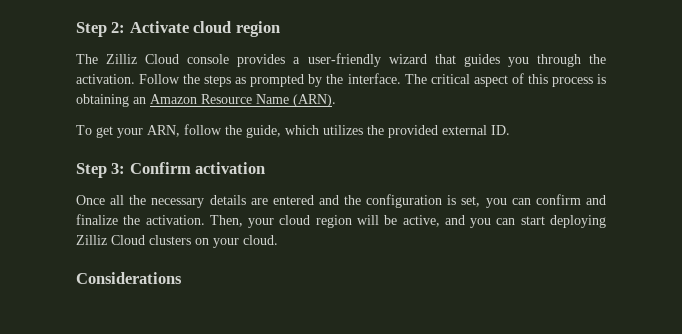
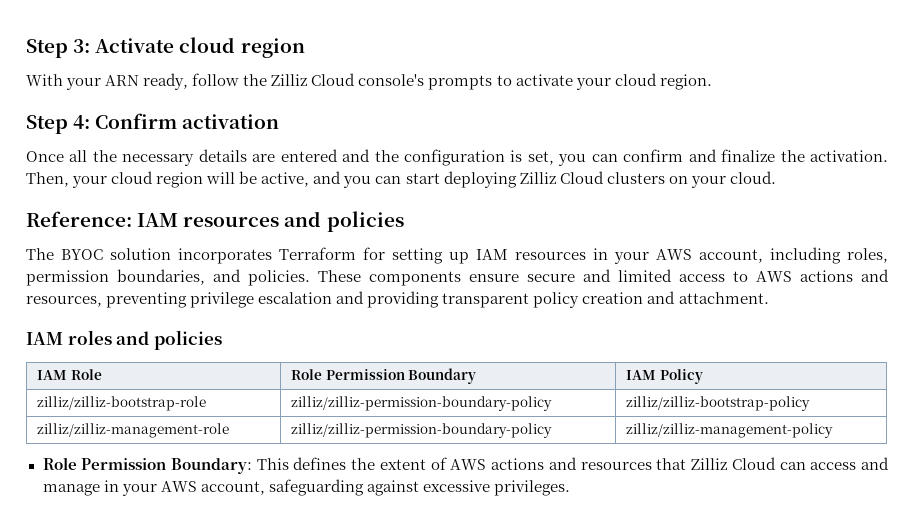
- Step 2: Activate cloud region
+ Step 3: Activate cloud region
- The Zilliz Cloud console provides a user-friendly wizard that guides you through the activation. Follow the steps as prompted by the interface. The critical aspect of this process is obtaining an Amazon Resource Name (ARN).
- To get your ARN, follow the guide, which utilizes the provided external ID.
- Step 3: Confirm activation
+ With your ARN ready, follow the Zilliz Cloud console's prompts to activate your cloud region.
+ Step 4: Confirm activation
- Considerations
+ Reference: IAM resources and policies
+ The BYOC solution incorporates Terraform for setting up IAM resources in your AWS account, including roles, permission boundaries, and policies. These components ensure secure and limited access to AWS actions and resources, preventing privilege escalation and providing transparent policy creation and attachment.
+ IAM roles and policies
+ IAM Role | Role Permission Boundary | IAM Policy
+ zilliz/zilliz-bootstrap-role | zilliz/zilliz-permission-boundary-policy | zilliz/zilliz-bootstrap-policy
+ zilliz/zilliz-management-role | zilliz/zilliz-permission-boundary-policy | zilliz/zilliz-management-policy
+ Role Permission Boundary: This defines the extent of AWS actions and resources that Zilliz Cloud can access and manage in your AWS account, safeguarding against excessive privileges.

